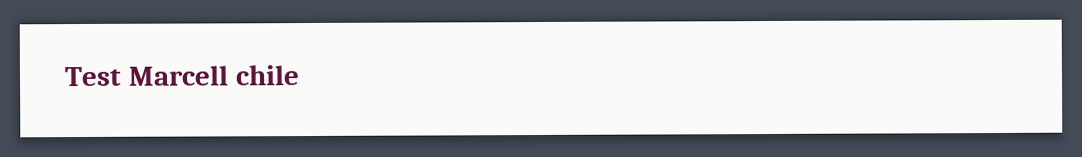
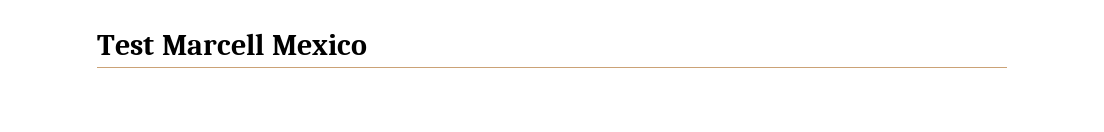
- Test Marcell chile
+ Test Marcell Mexico

